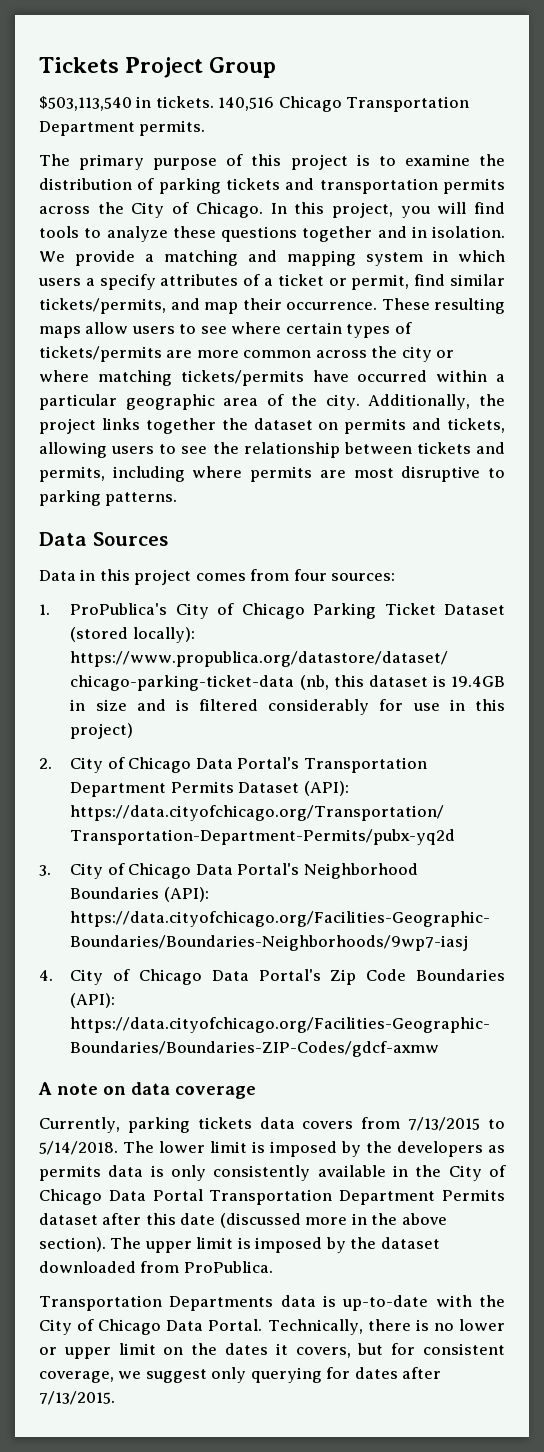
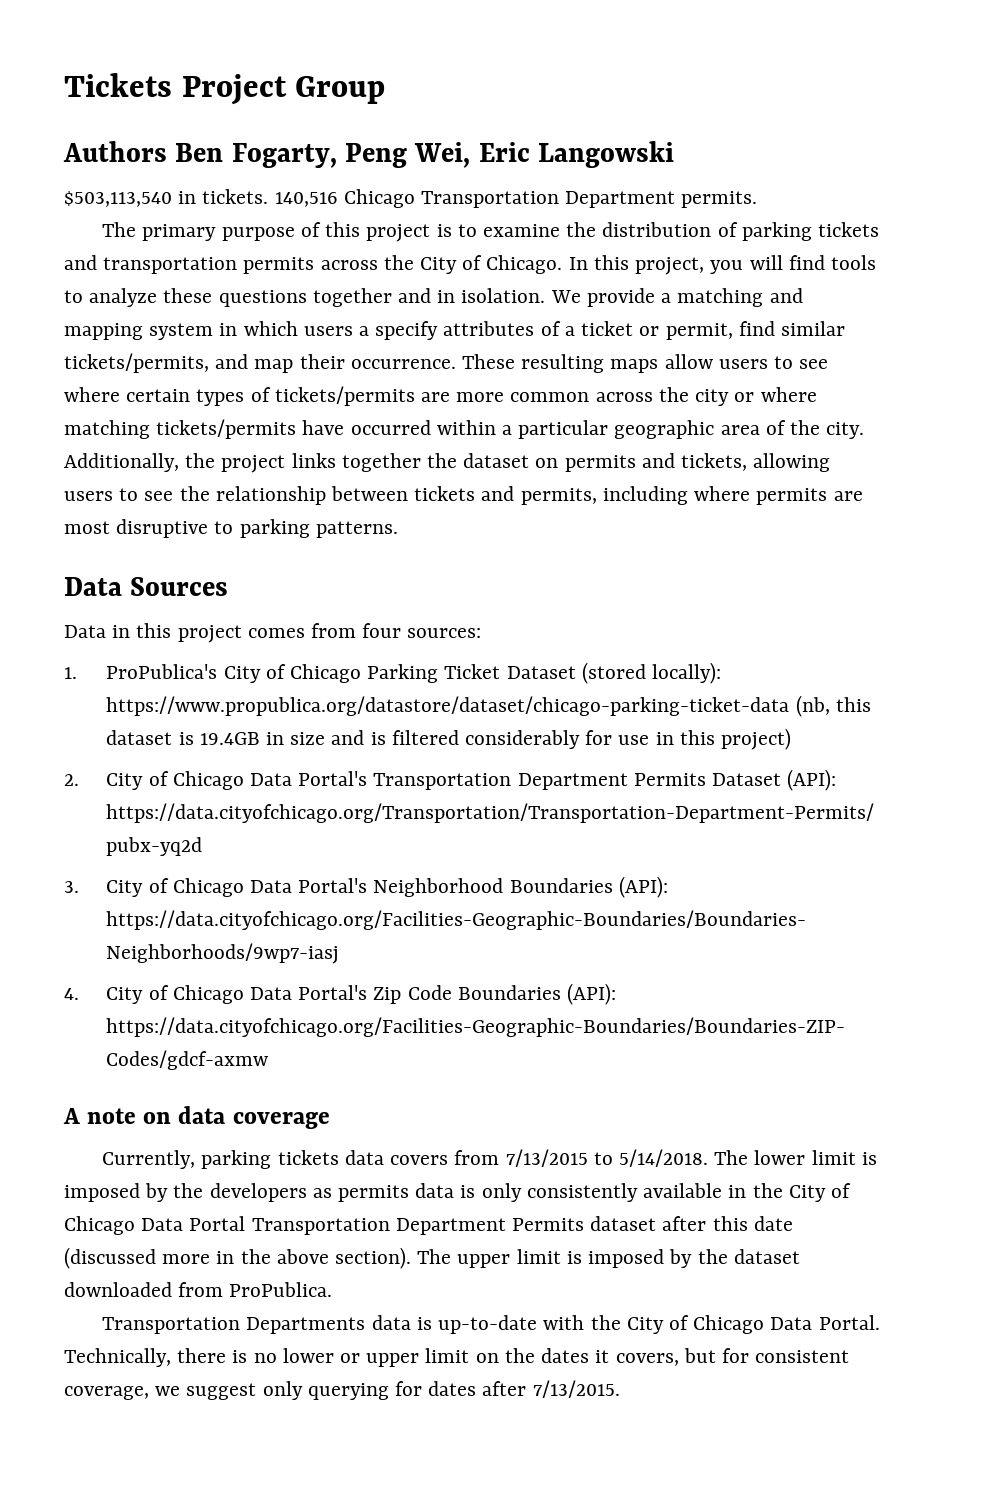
+ Authors Ben Fogarty, Peng Wei, Eric Langowski

